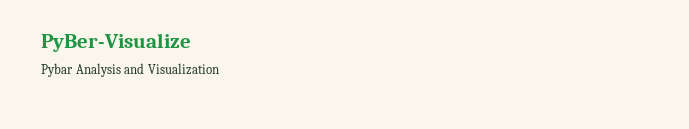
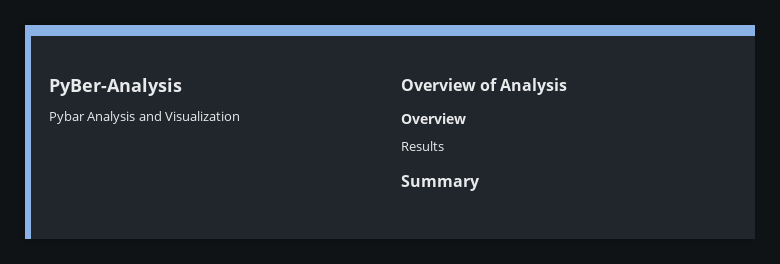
- PyBer-Visualize
+ PyBer-Analysis
+ Overview of Analysis
+ Overview
+ Results
+ Summary

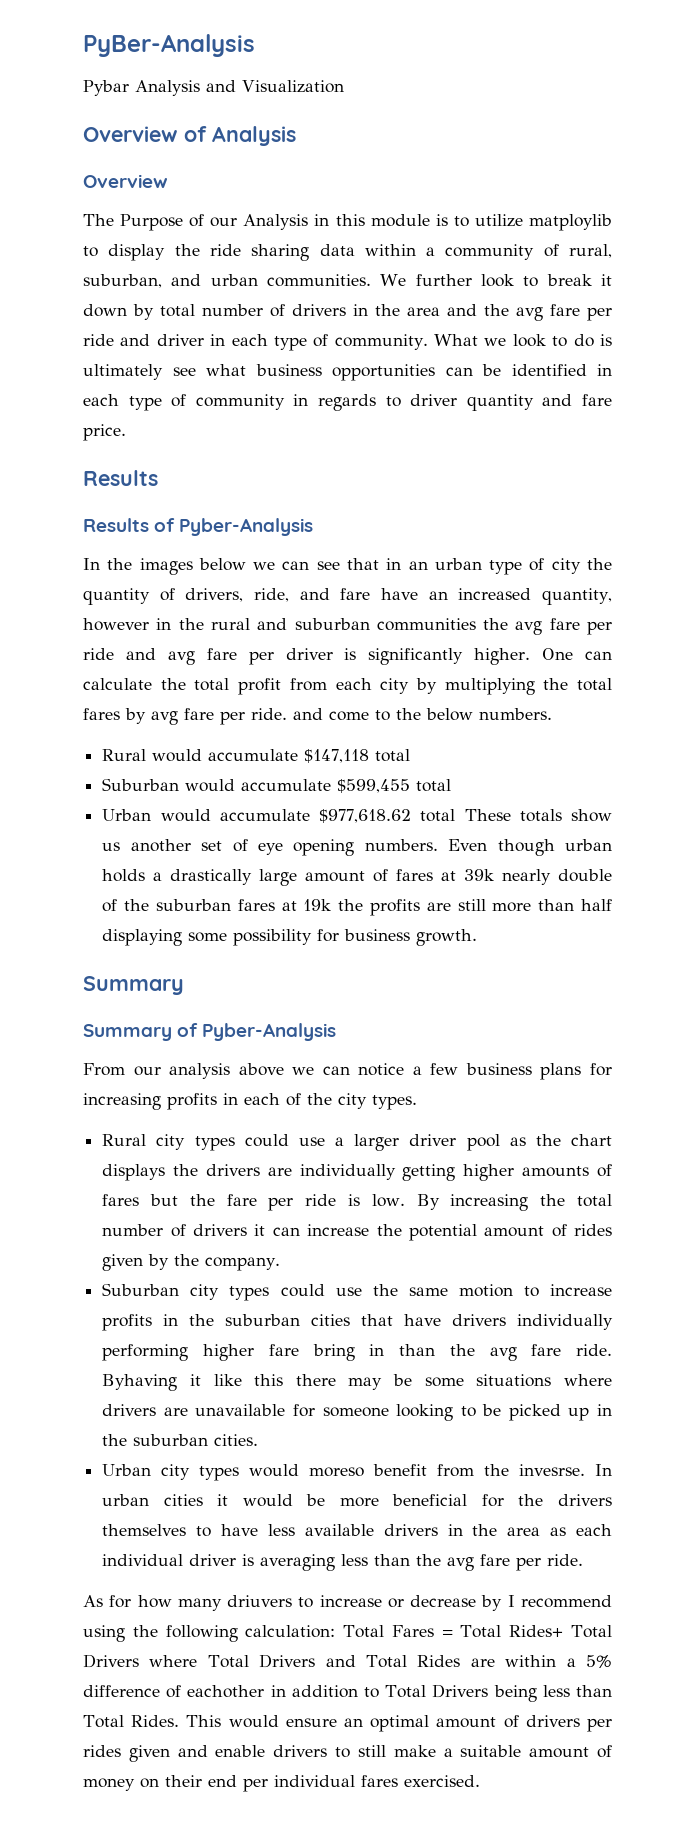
+ The Purpose of our Analysis in this module is to utilize matploylib to display the ride sharing data within a community of rural, suburban, and urban communities. We further look to break it down by total number of drivers in the area and the avg fare per ride and driver in each type of community. What we look to do is ultimately see what business opportunities can be identified in each type of community in regards to driver quantity and fare price.
  Results
+ Results of Pyber-Analysis
+ In the images below we can see that in an urban type of city the quantity of drivers, ride, and fare have an increased quantity, however in the rural and suburban communities the avg fare per ride and avg fare per driver is significantly higher. One can calculate the total profit from each city by multiplying the total fares by avg fare per ride. and come to the below numbers.
+ Rural would accumulate $147,118 total
+ Suburban would accumulate $599,455 total
+ Urban would accumulate $977,618.62 total These totals show us another set of eye opening numbers. Even though urban holds a drastically large amount of fares at 39k nearly double of the suburban fares at 19k the profits are still more than half displaying some possibility for business growth.
  Summary
+ Summary of Pyber-Analysis
+ From our analysis above we can notice a few business plans for increasing profits in each of the city types.
+ Rural city types could use a larger driver pool as the chart displays the drivers are individually getting higher amounts of fares but the fare per ride is low. By increasing the total number of drivers it can increase the potential amount of rides given by the company.
+ Suburban city types could use the same motion to increase profits in the suburban cities that have drivers individually performing higher fare bring in than the avg fare ride. Byhaving it like this there may be some situations where drivers are unavailable for someone looking to be picked up in the suburban cities.
+ Urban city types would moreso benefit from the invesrse. In urban cities it would be more beneficial for the drivers themselves to have less available drivers in the area as each individual driver is averaging less than the avg fare per ride.
+ As for how many driuvers to increase or decrease by I recommend using the following calculation: Total Fares = Total Rides+ Total Drivers where Total Drivers and Total Rides are within a 5% difference of eachother in addition to Total Drivers being less than Total Rides. This would ensure an optimal amount of drivers per rides given and enable drivers to still make a suitable amount of money on their end per individual fares exercised.

